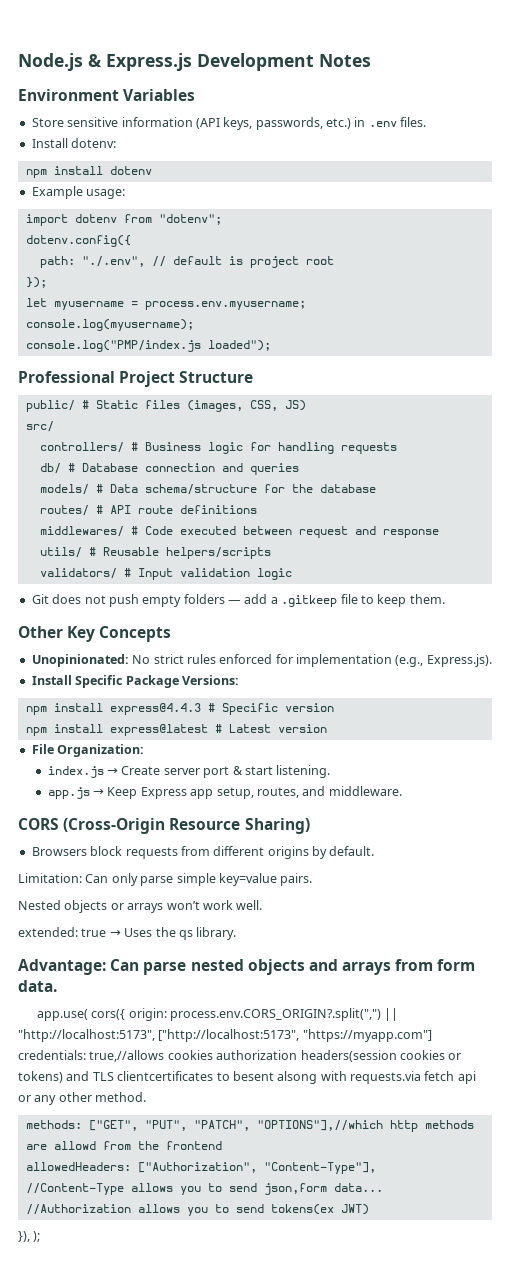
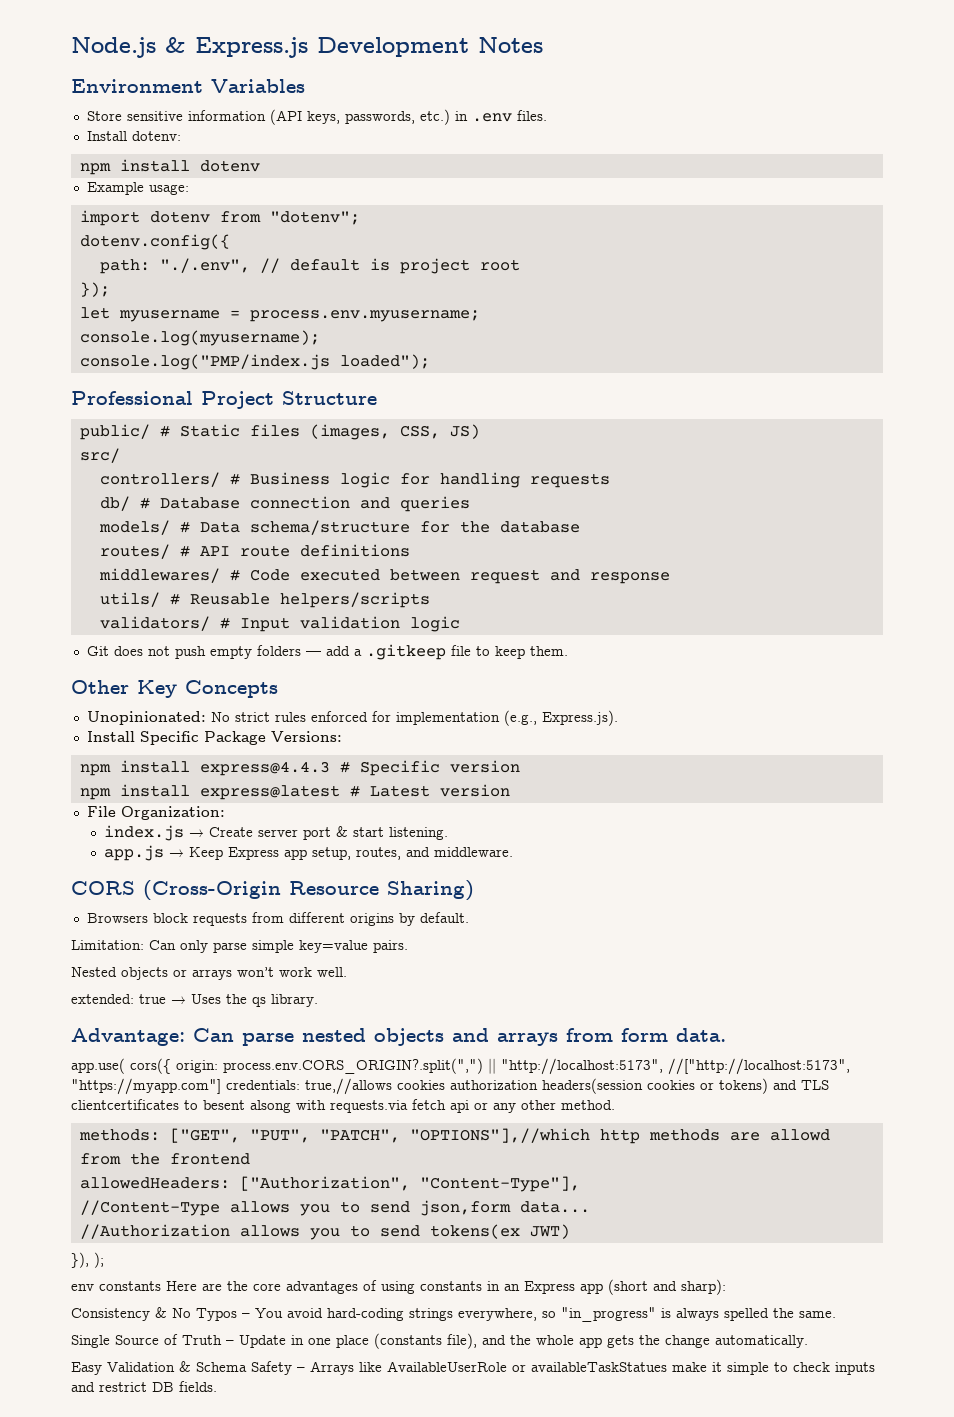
- app.use( cors({ origin: process.env.CORS_ORIGIN?.split(",") || "http://localhost:5173", ["http://localhost:5173", "https://myapp.com"] credentials: true,//allows cookies authorization headers(session cookies or tokens) and TLS clientcertificates to besent alsong with requests.via fetch api or any other method.
+ app.use( cors({ origin: process.env.CORS_ORIGIN?.split(",") || "http://localhost:5173", //["http://localhost:5173", "https://myapp.com"] credentials: true,//allows cookies authorization headers(session cookies or tokens) and TLS clientcertificates to besent alsong with requests.via fetch api or any other method.
+ env constants Here are the core advantages of using constants in an Express app (short and sharp):
+ Consistency & No Typos – You avoid hard-coding strings everywhere, so "in_progress" is always spelled the same.
+ Single Source of Truth – Update in one place (constants file), and the whole app gets the change automatically.
+ Easy Validation & Schema Safety – Arrays like AvailableUserRole or availableTaskStatues make it simple to check inputs and restrict DB fields.

